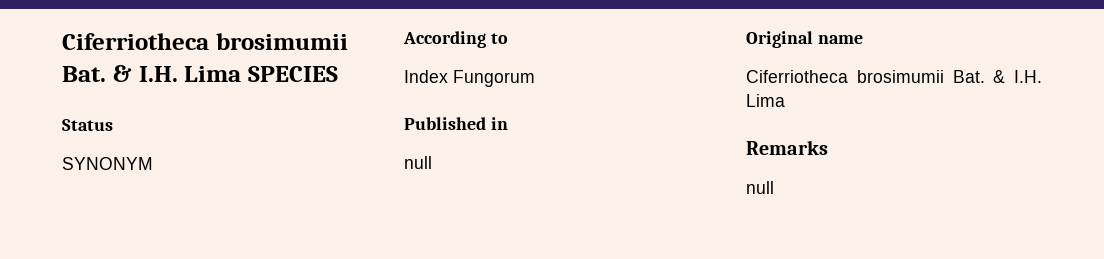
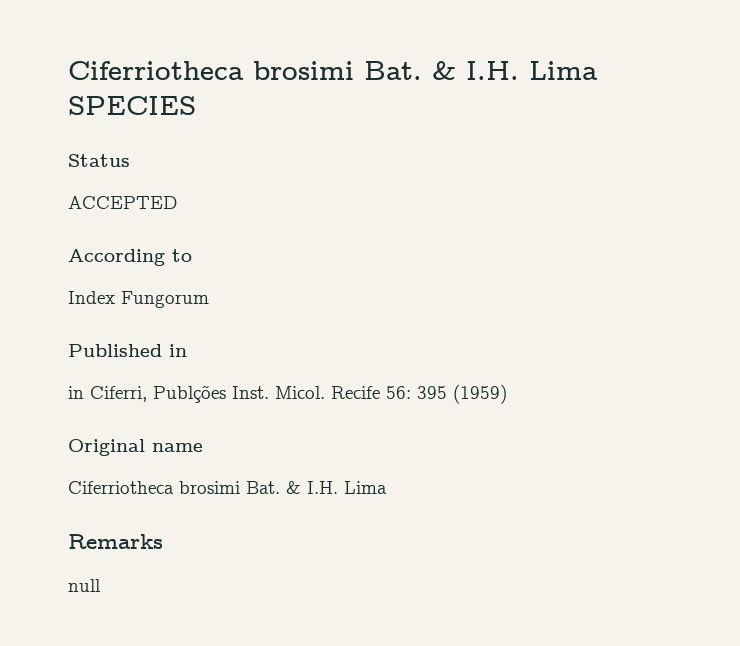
- Ciferriotheca brosimumii Bat. & I.H. Lima SPECIES
+ Ciferriotheca brosimi Bat. & I.H. Lima SPECIES
- SYNONYM
+ ACCEPTED
  Published in
- null
+ in Ciferri, Publções Inst. Micol. Recife 56: 395 (1959)
  Original name
- Ciferriotheca brosimumii Bat. & I.H. Lima
+ Ciferriotheca brosimi Bat. & I.H. Lima

